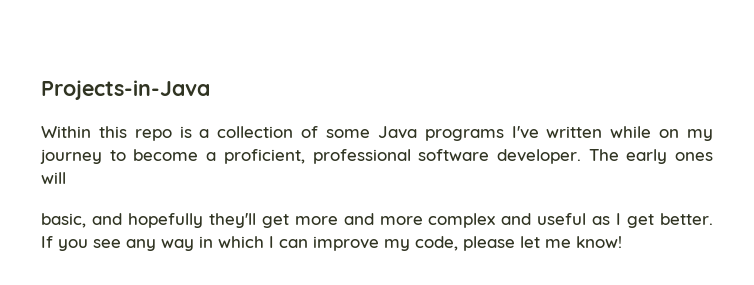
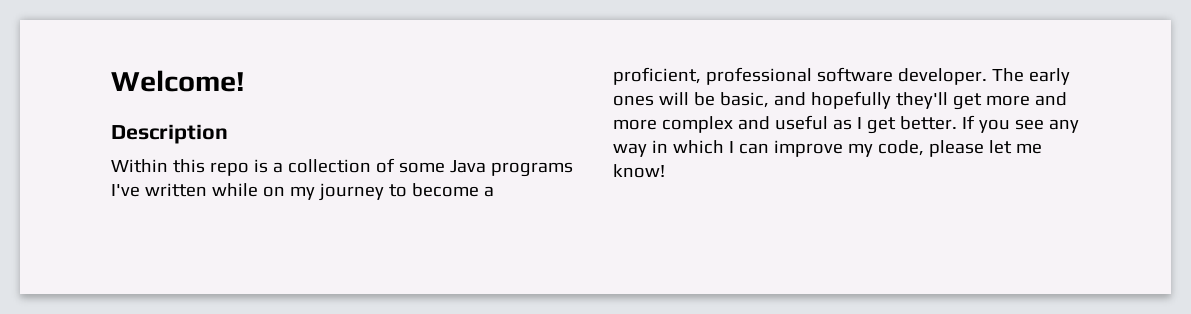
- Projects-in-Java
+ Welcome!
+ Description
- The early ones will
- basic, and hopefully they'll get more and more complex and useful as I get better.
+ The early ones will be basic, and hopefully they'll get more and more complex and useful as I get better.

